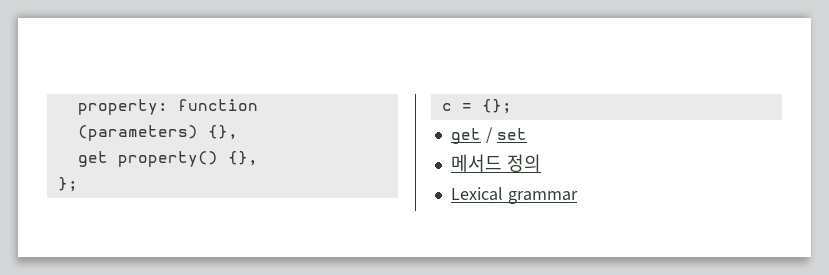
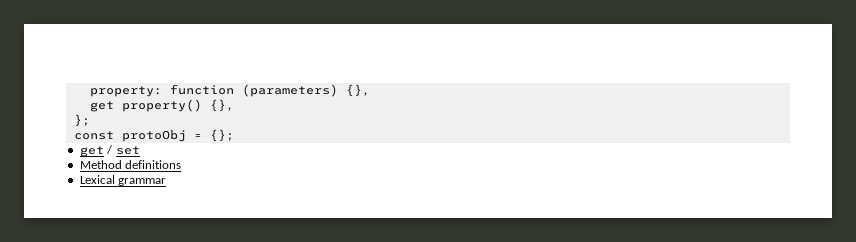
- c = {};
+ const protoObj = {};
- 메서드 정의
+ Method definitions

